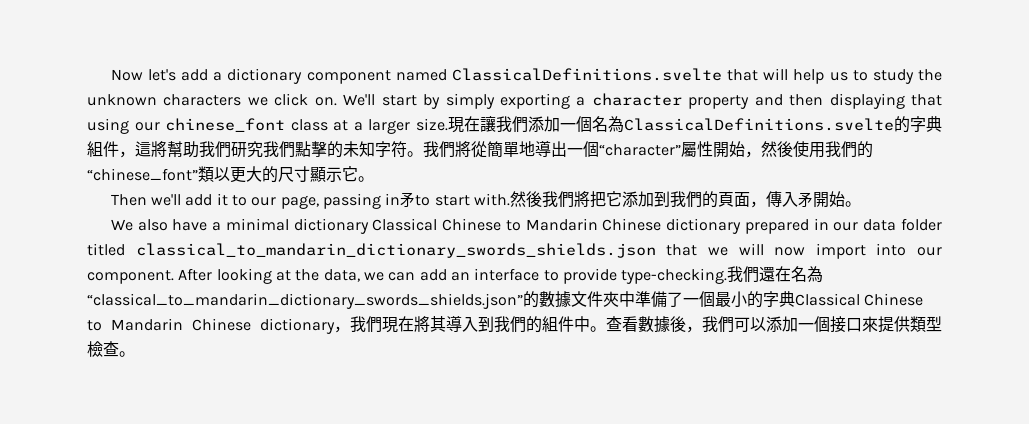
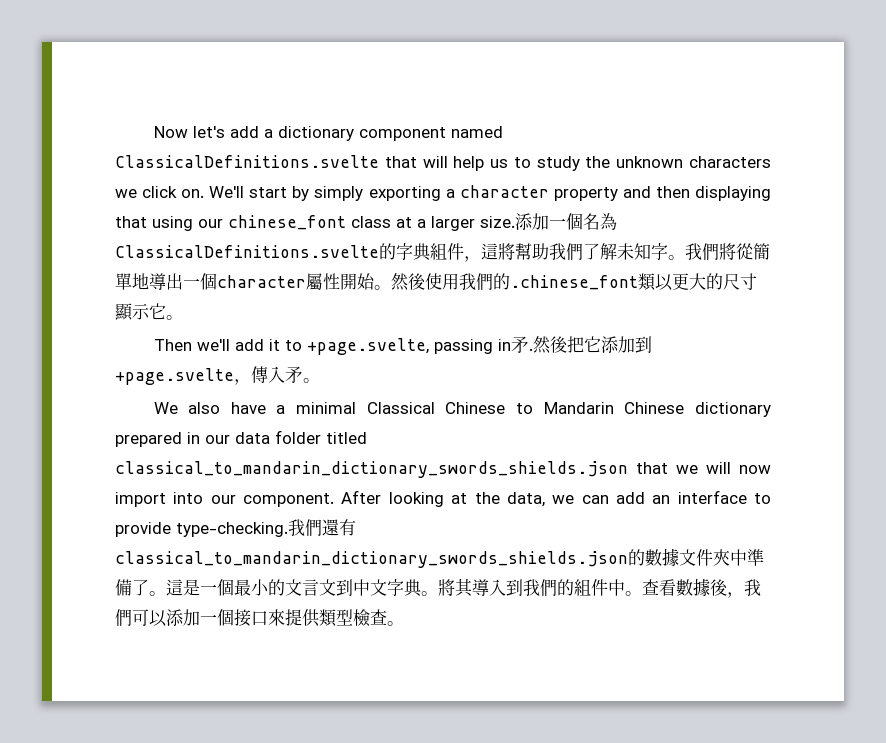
- 現在讓我們添加一個名為ClassicalDefinitions.svelte的字典組件，這將幫助我們研究我們點擊的未知字符。
+ 添加一個名為ClassicalDefinitions.svelte的字典組件，這將幫助我們了解未知字。
- 我們將從簡單地導出一個“character”屬性開始，然後使用我們的“chinese_font”類以更大的尺寸顯示它。
+ 我們將從簡單地導出一個character屬性開始。然後使用我們的.chinese_font類以更大的尺寸顯示它。
- Then we'll add it to our page, passing in矛to start with.然後我們將把它添加到我們的頁面，傳入矛開始。
+ Then we'll add it to +page.svelte, passing in矛.然後把它添加到+page.svelte，傳入矛。
- We also have a minimal dictionary Classical Chinese to Mandarin Chinese dictionary prepared in our data folder titled classical_to_mandarin_dictionary_swords_shields.json that we will now import into our component.
+ We also have a minimal Classical Chinese to Mandarin Chinese dictionary prepared in our data folder titled classical_to_mandarin_dictionary_swords_shields.json that we will now import into our component.
- 我們還在名為“classical_to_mandarin_dictionary_swords_shields.json”的數據文件夾中準備了一個最小的字典Classical Chinese to Mandarin Chinese dictionary，我們現在將其導入到我們的組件中。
+ 我們還有classical_to_mandarin_dictionary_swords_shields.json的數據文件夾中準備了。這是一個最小的文言文到中文字典。將其導入到我們的組件中。

